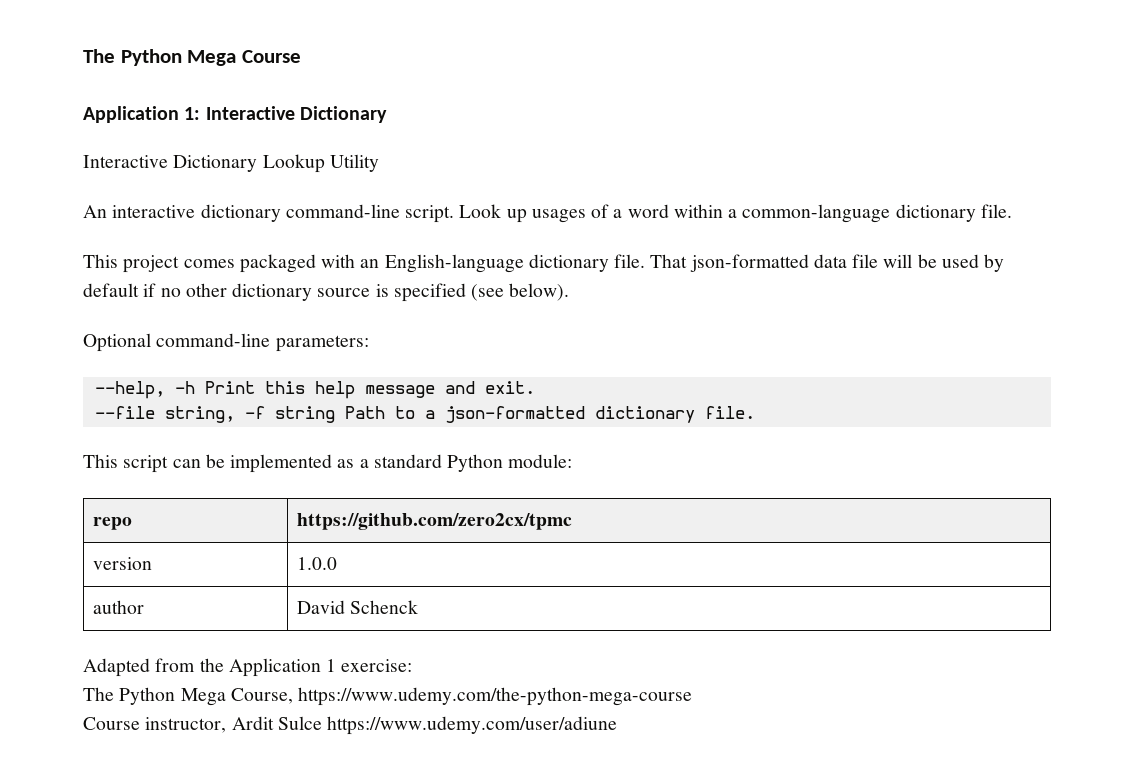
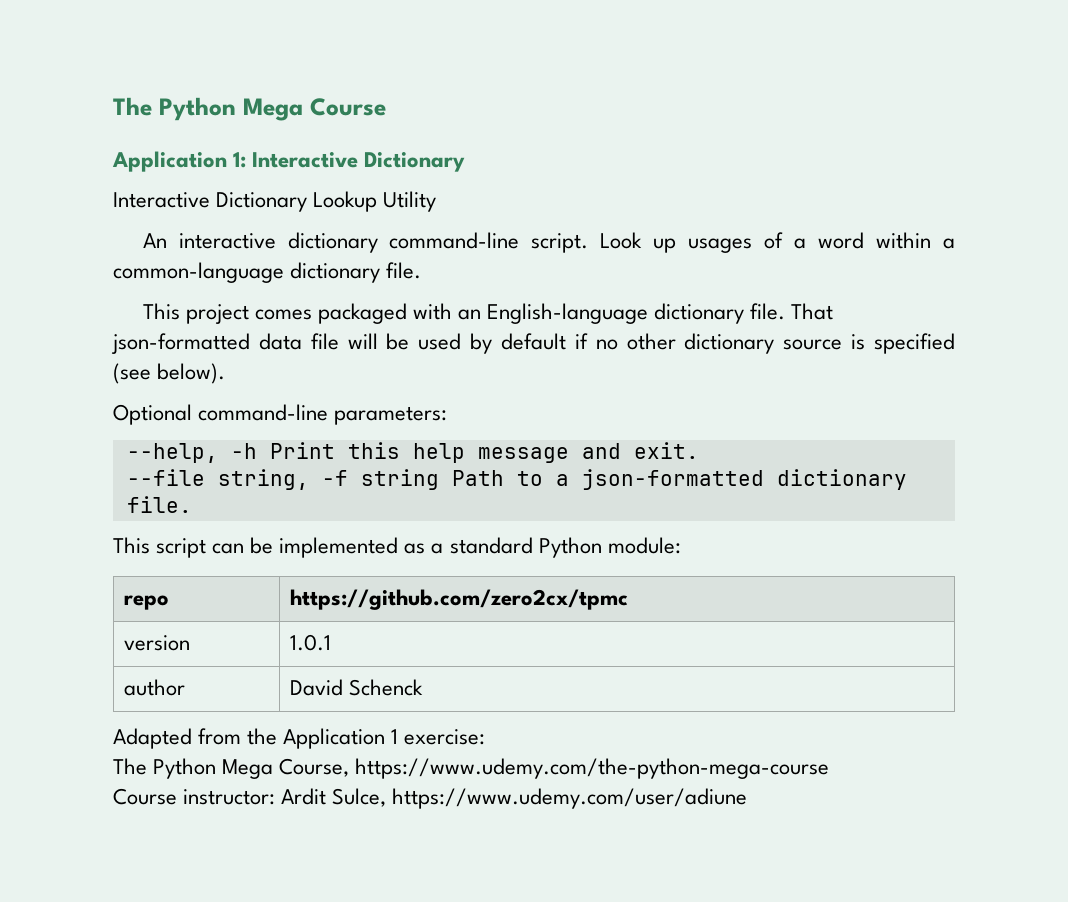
- version | 1.0.0
+ version | 1.0.1
- Course instructor, Ardit Sulce https://www.udemy.com/user/adiune
+ Course instructor: Ardit Sulce, https://www.udemy.com/user/adiune

